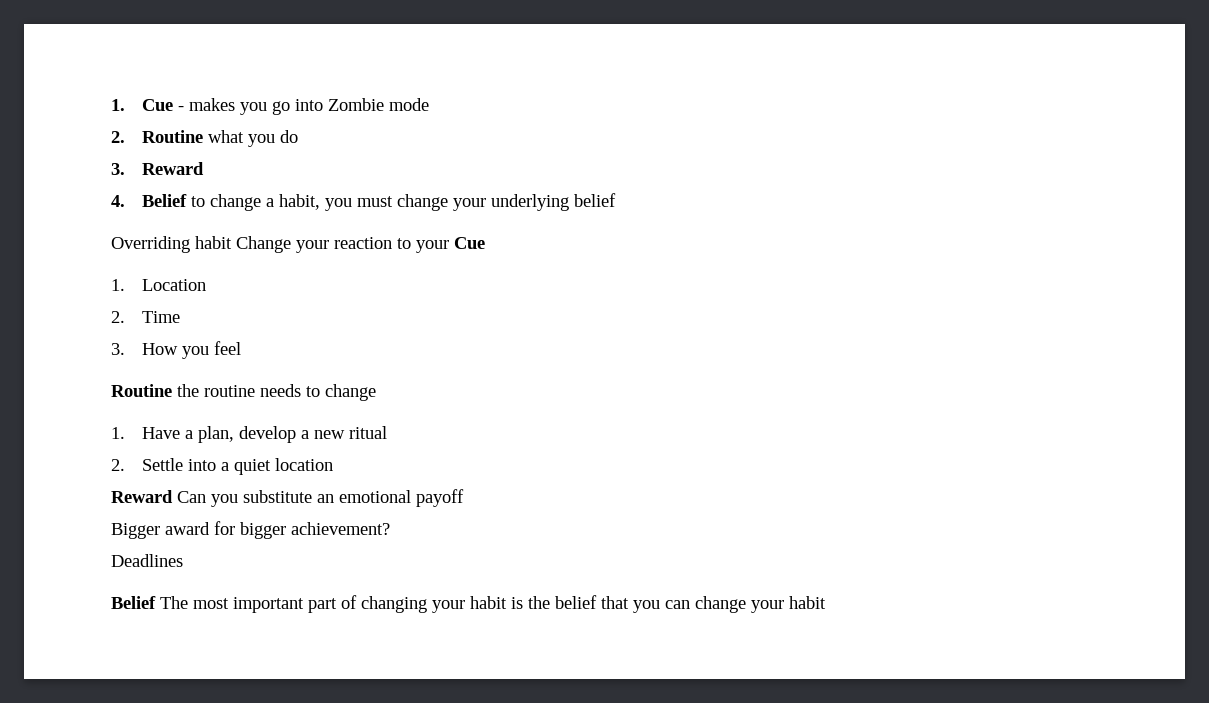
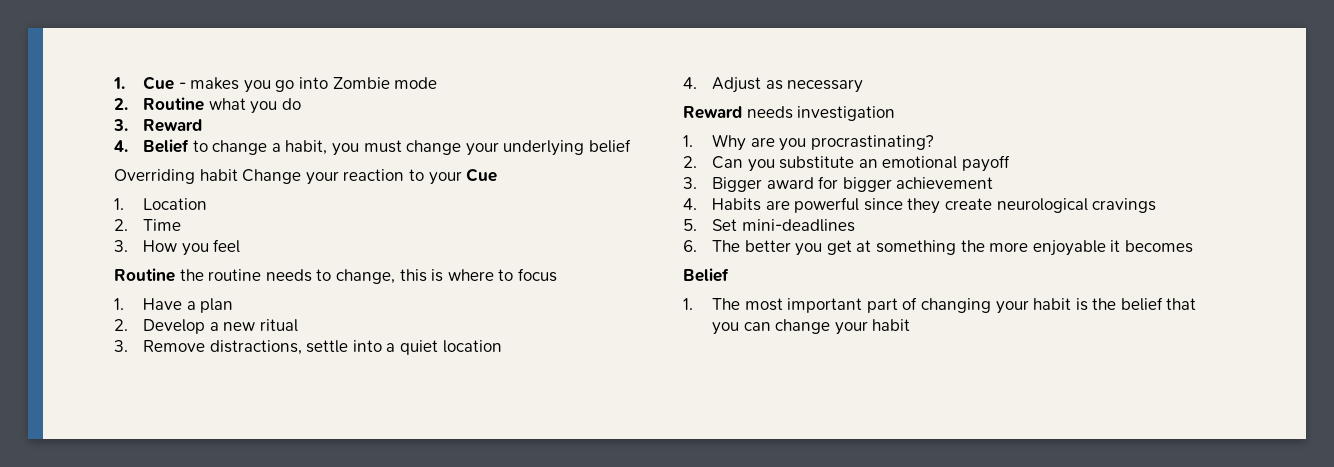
- Routine the routine needs to change
+ Routine the routine needs to change, this is where to focus
- 1. Have a plan, develop a new ritual
+ 1. Have a plan
+ 2. Develop a new ritual
- 2. Settle into a quiet location
+ 3. Remove distractions, settle into a quiet location
- Reward Can you substitute an emotional payoff
+ 4. Adjust as necessary
+ Reward needs investigation
+ 1. Why are you procrastinating?
+ 2. Can you substitute an emotional payoff
- Bigger award for bigger achievement?
- Deadlines
- Belief The most important part of changing your habit is the belief that you can change your habit
+ 3. Bigger award for bigger achievement
+ 4. Habits are powerful since they create neurological cravings
+ 5. Set mini-deadlines
+ 6. The better you get at something the more enjoyable it becomes
+ Belief
+ 1. The most important part of changing your habit is the belief that you can change your habit

